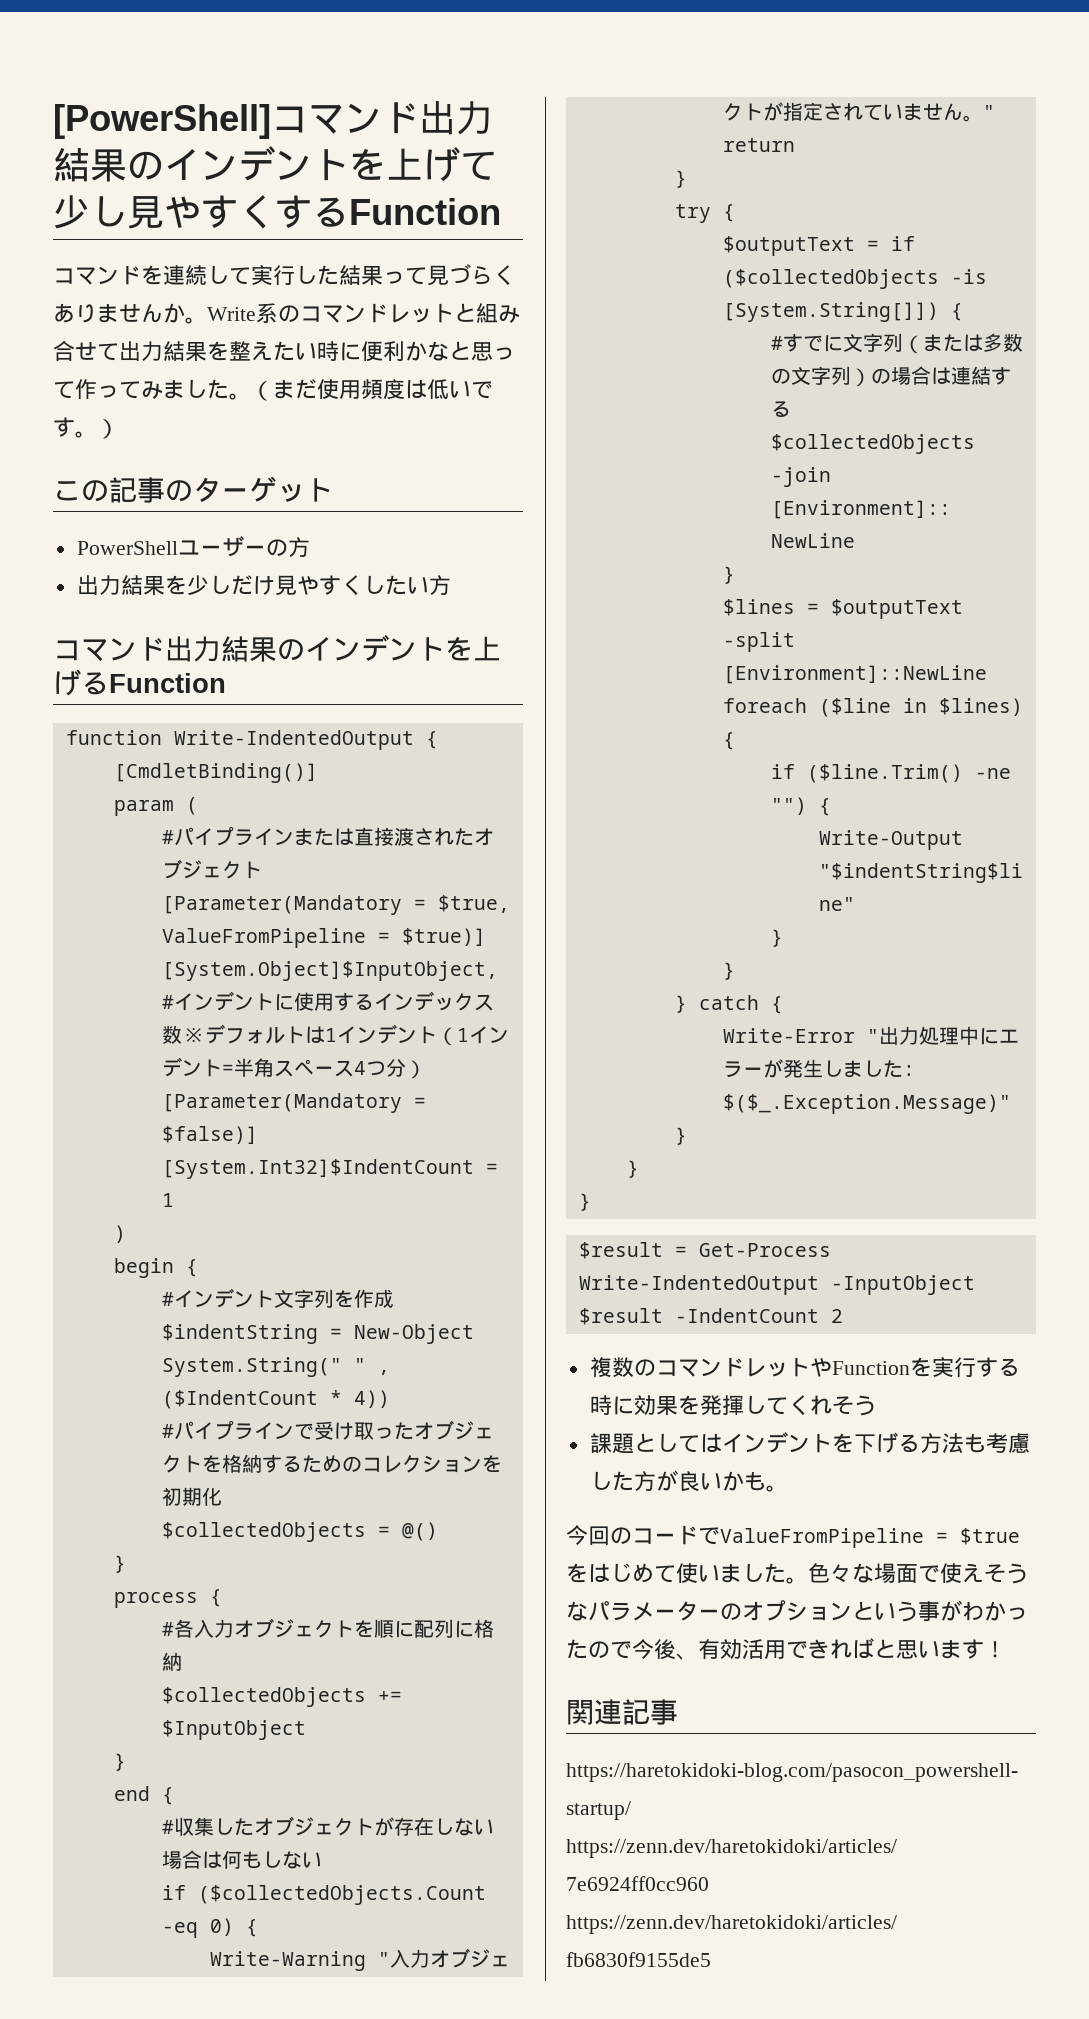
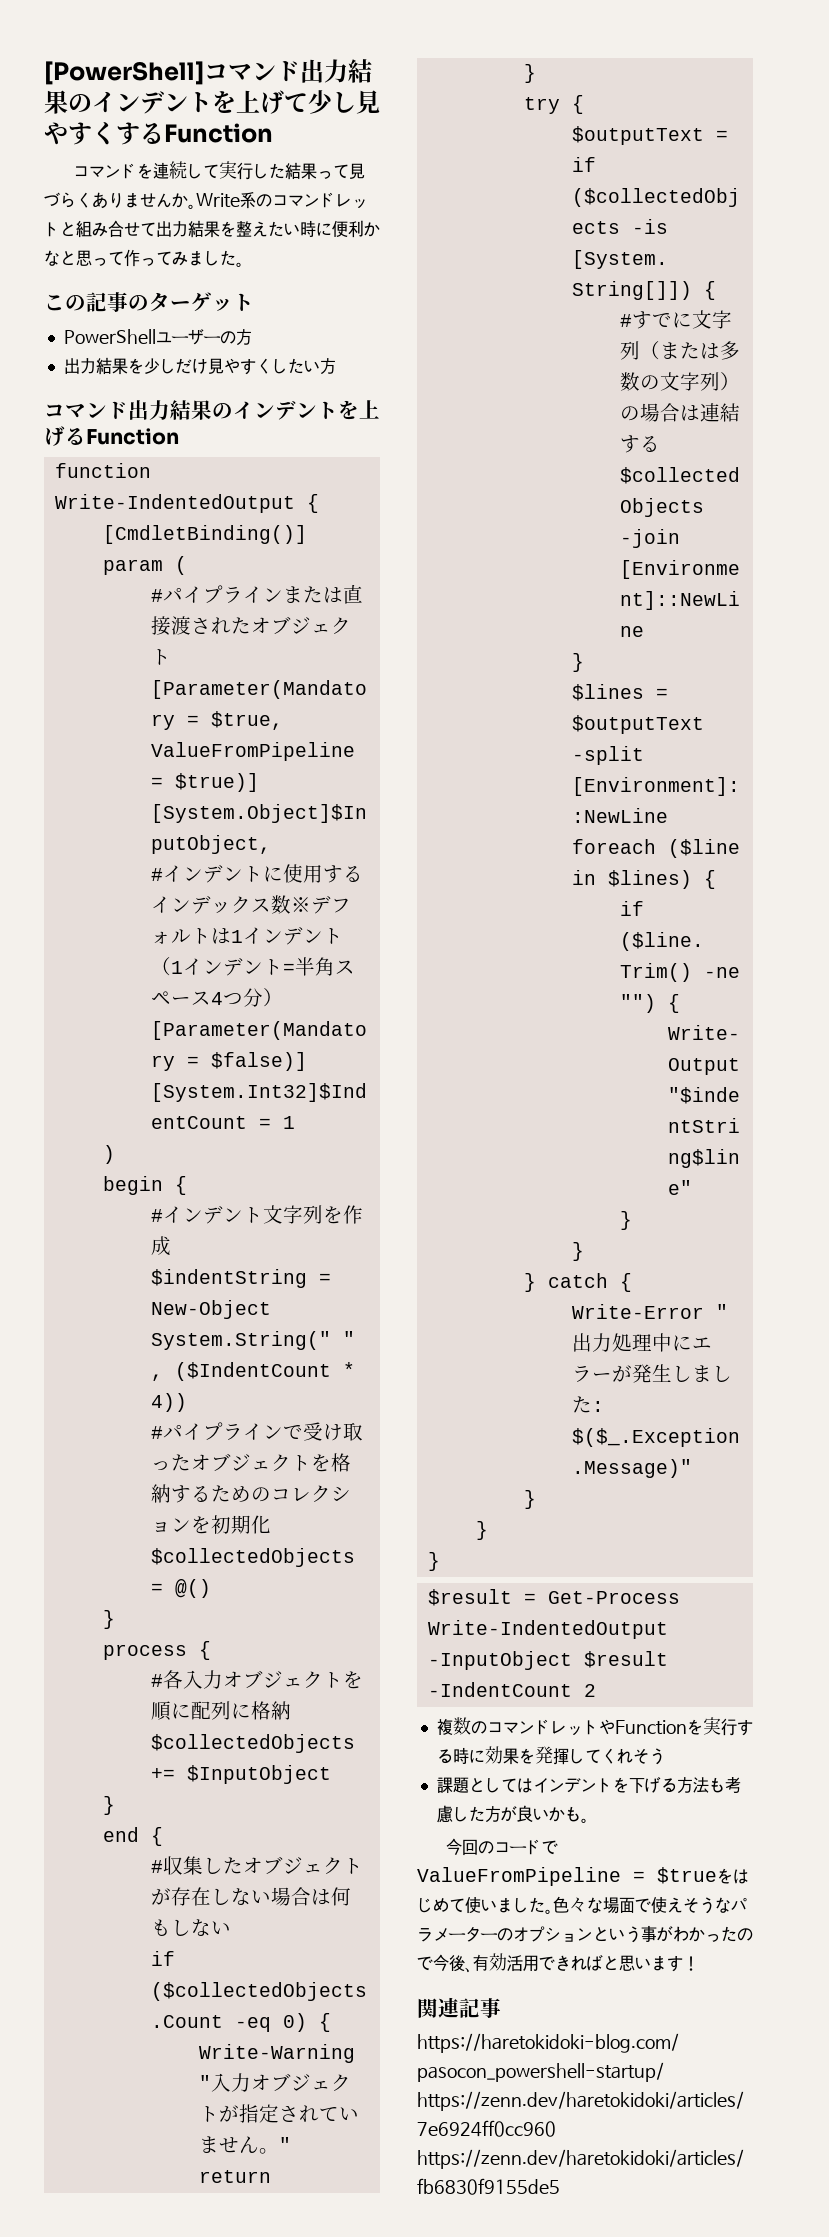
- （まだ使用頻度は低いです。）

